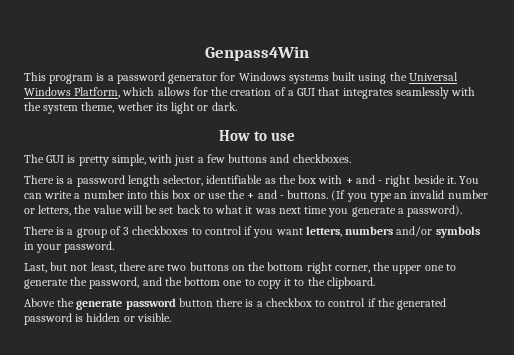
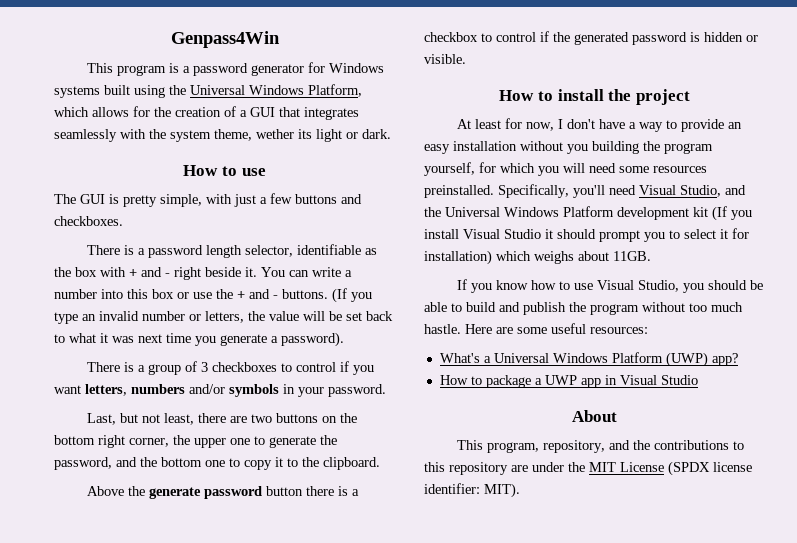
+ How to install the project
+ At least for now, I don't have a way to provide an easy installation without you building the program yourself, for which you will need some resources preinstalled. Specifically, you'll need Visual Studio, and the Universal Windows Platform development kit (If you install Visual Studio it should prompt you to select it for installation) which weighs about 11GB.
+ If you know how to use Visual Studio, you should be able to build and publish the program without too much hastle. Here are some useful resources:
+ What's a Universal Windows Platform (UWP) app?
+ How to package a UWP app in Visual Studio
+ About
+ This program, repository, and the contributions to this repository are under the MIT License (SPDX license identifier: MIT).

